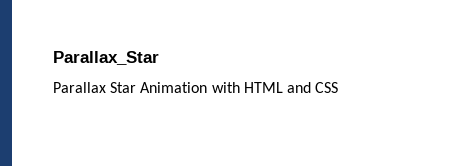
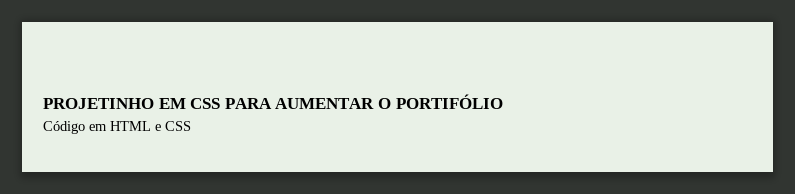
- Parallax_Star
- Parallax Star Animation with HTML and CSS
+ PROJETINHO EM CSS PARA AUMENTAR O PORTIFÓLIO
+ Código em HTML e CSS

